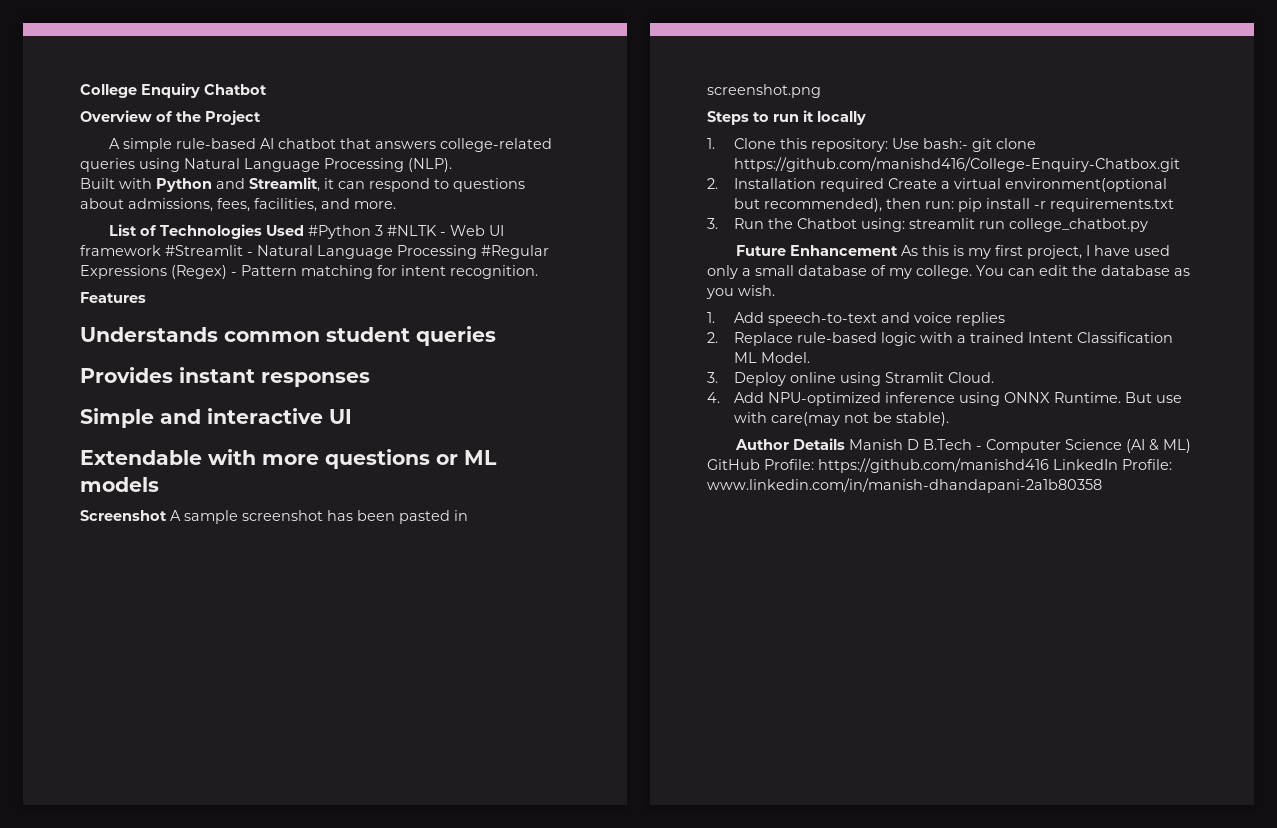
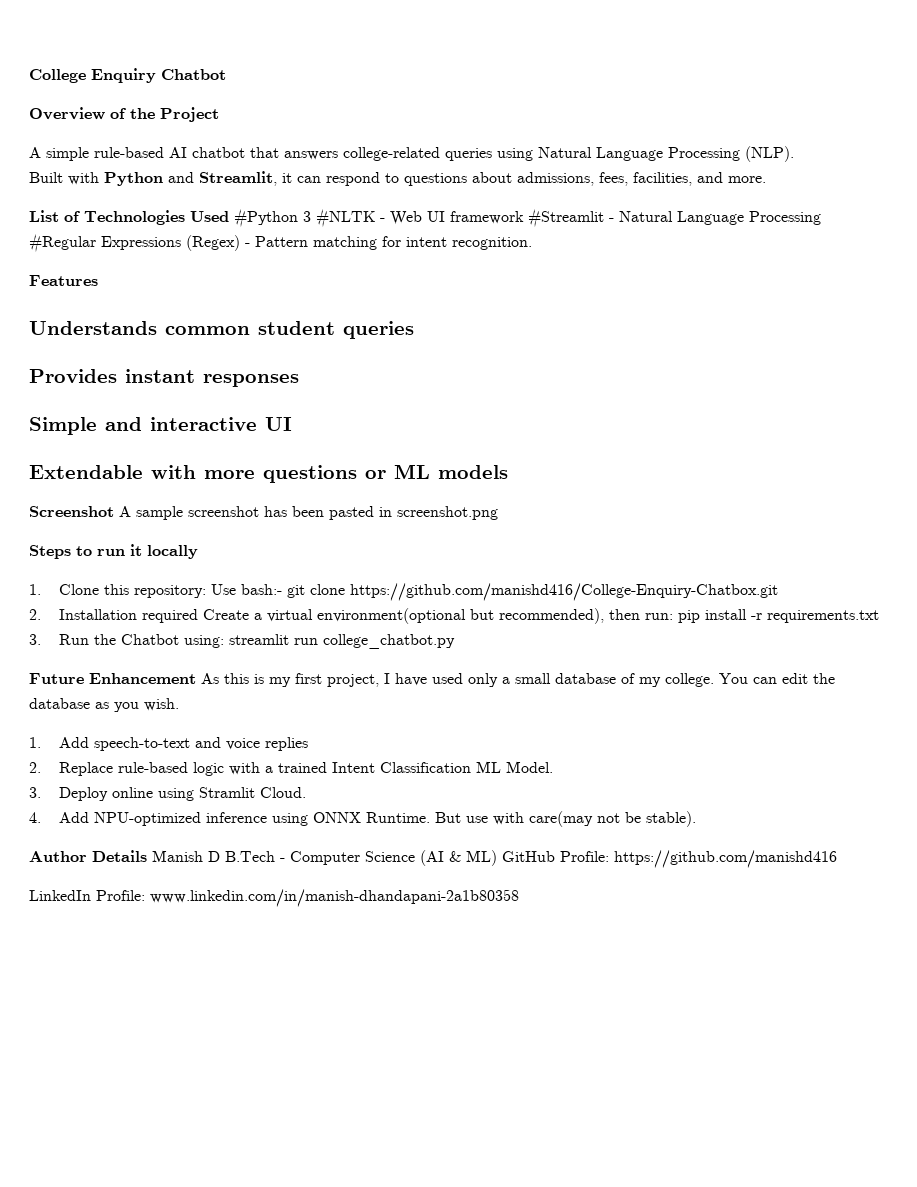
- Author Details Manish D B.Tech - Computer Science (AI & ML) GitHub Profile: https://github.com/manishd416 LinkedIn Profile: www.linkedin.com/in/manish-dhandapani-2a1b80358
+ Author Details Manish D B.Tech - Computer Science (AI & ML) GitHub Profile: https://github.com/manishd416
+ LinkedIn Profile: www.linkedin.com/in/manish-dhandapani-2a1b80358

